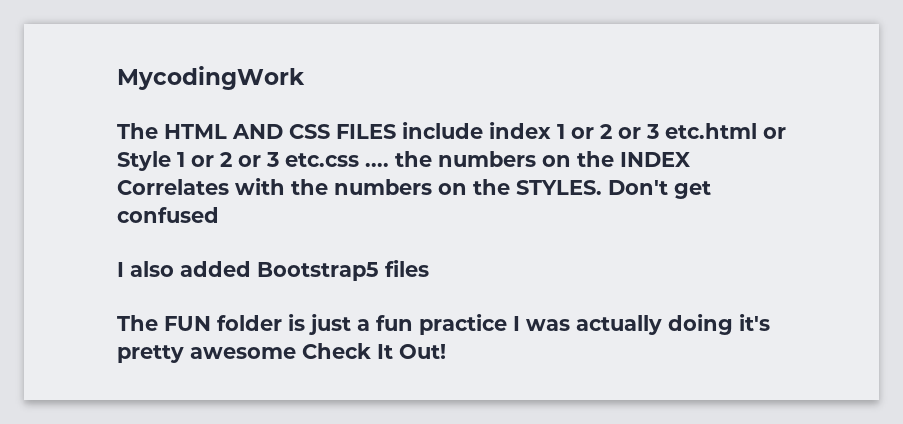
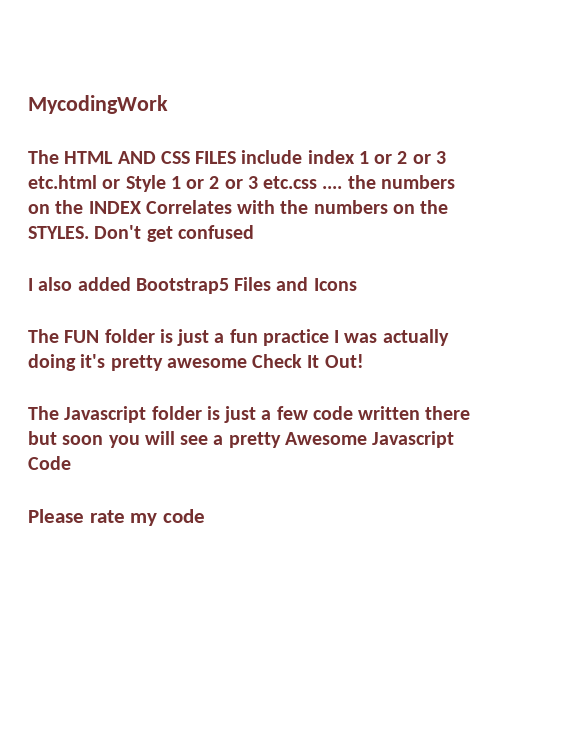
- I also added Bootstrap5 files
+ I also added Bootstrap5 Files and Icons
+ The Javascript folder is just a few code written there but soon you will see a pretty Awesome Javascript Code
+ Please rate my code

